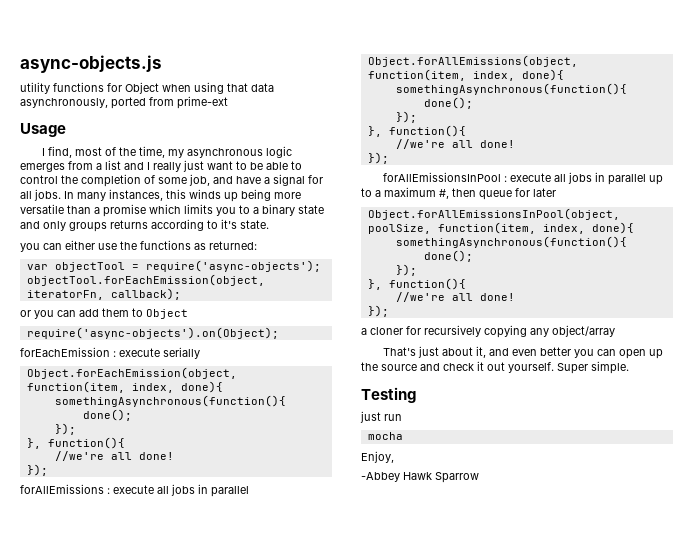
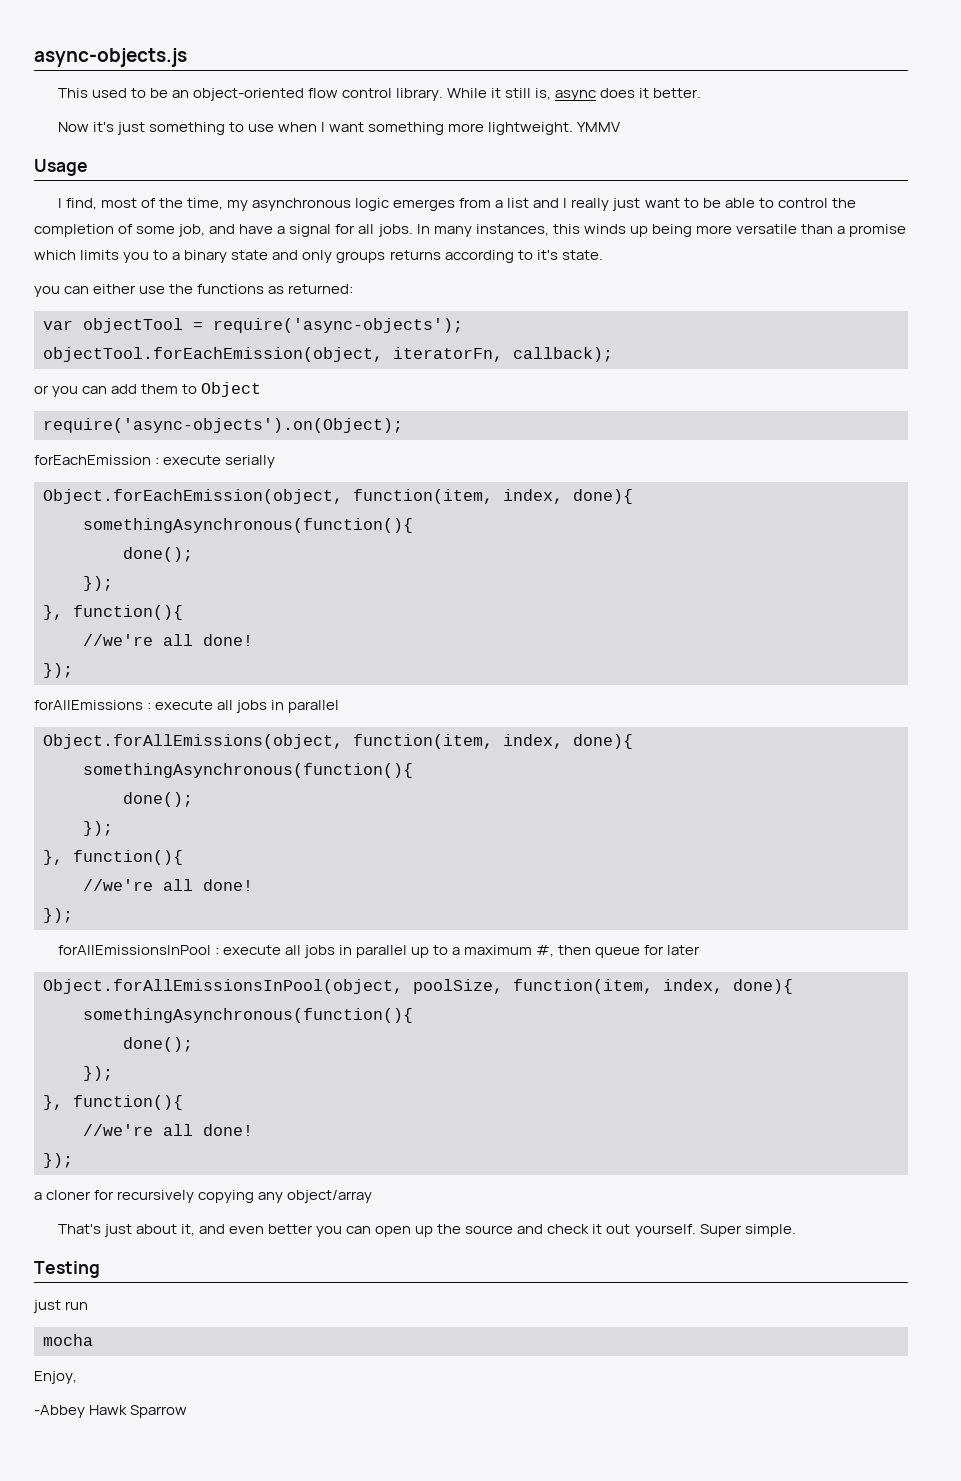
- utility functions for Object when using that data asynchronously, ported from prime-ext
+ This used to be an object-oriented flow control library. While it still is, async does it better.
+ Now it's just something to use when I want something more lightweight. YMMV

